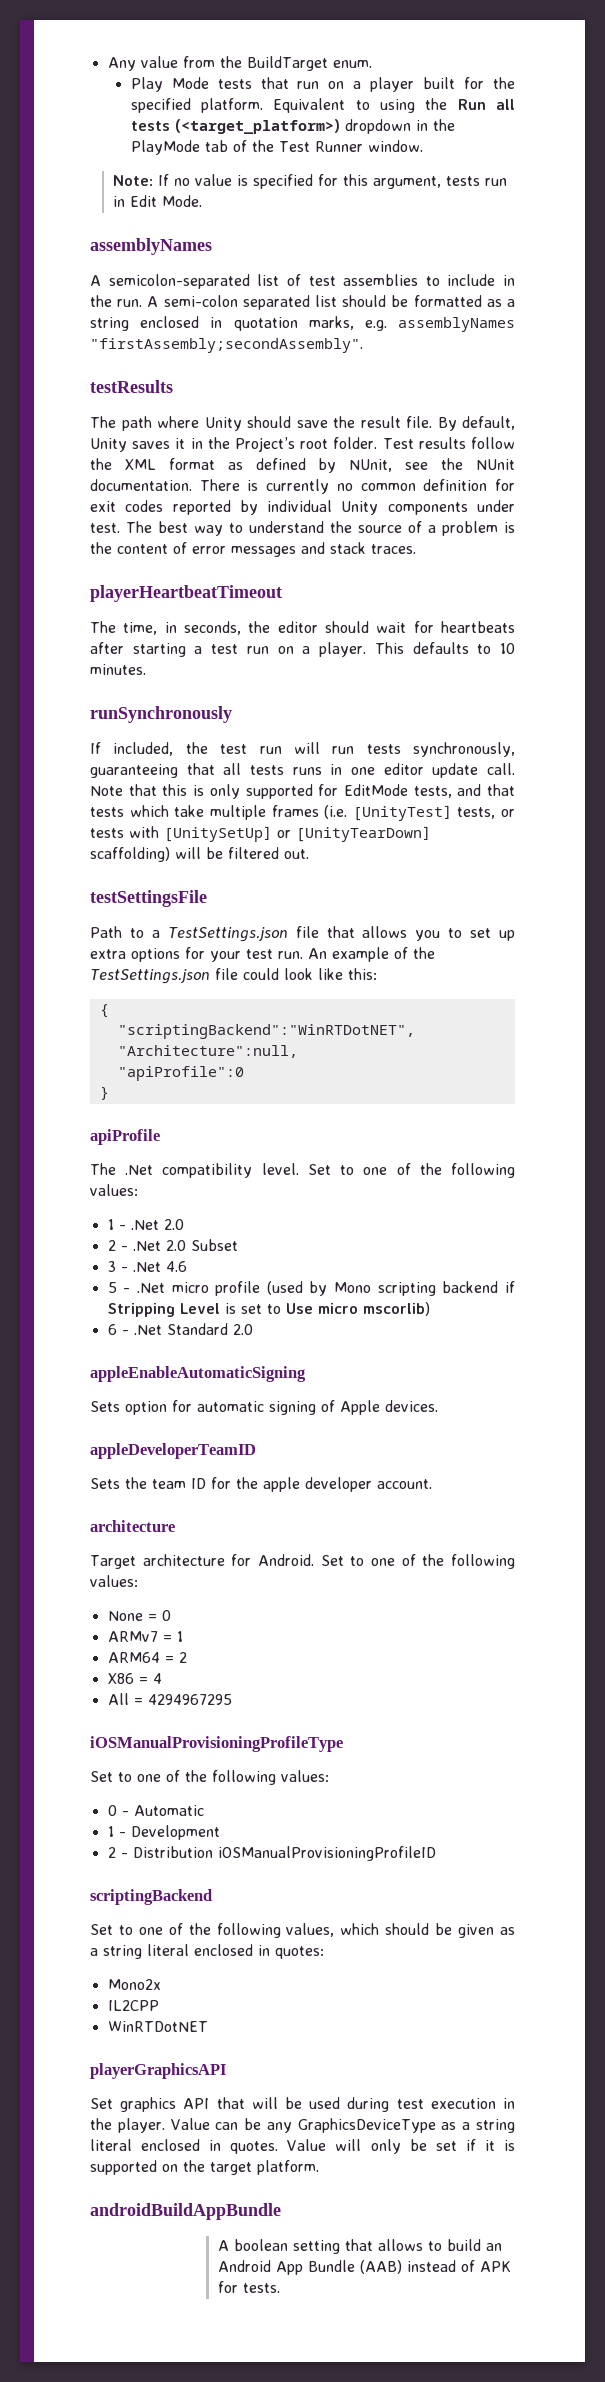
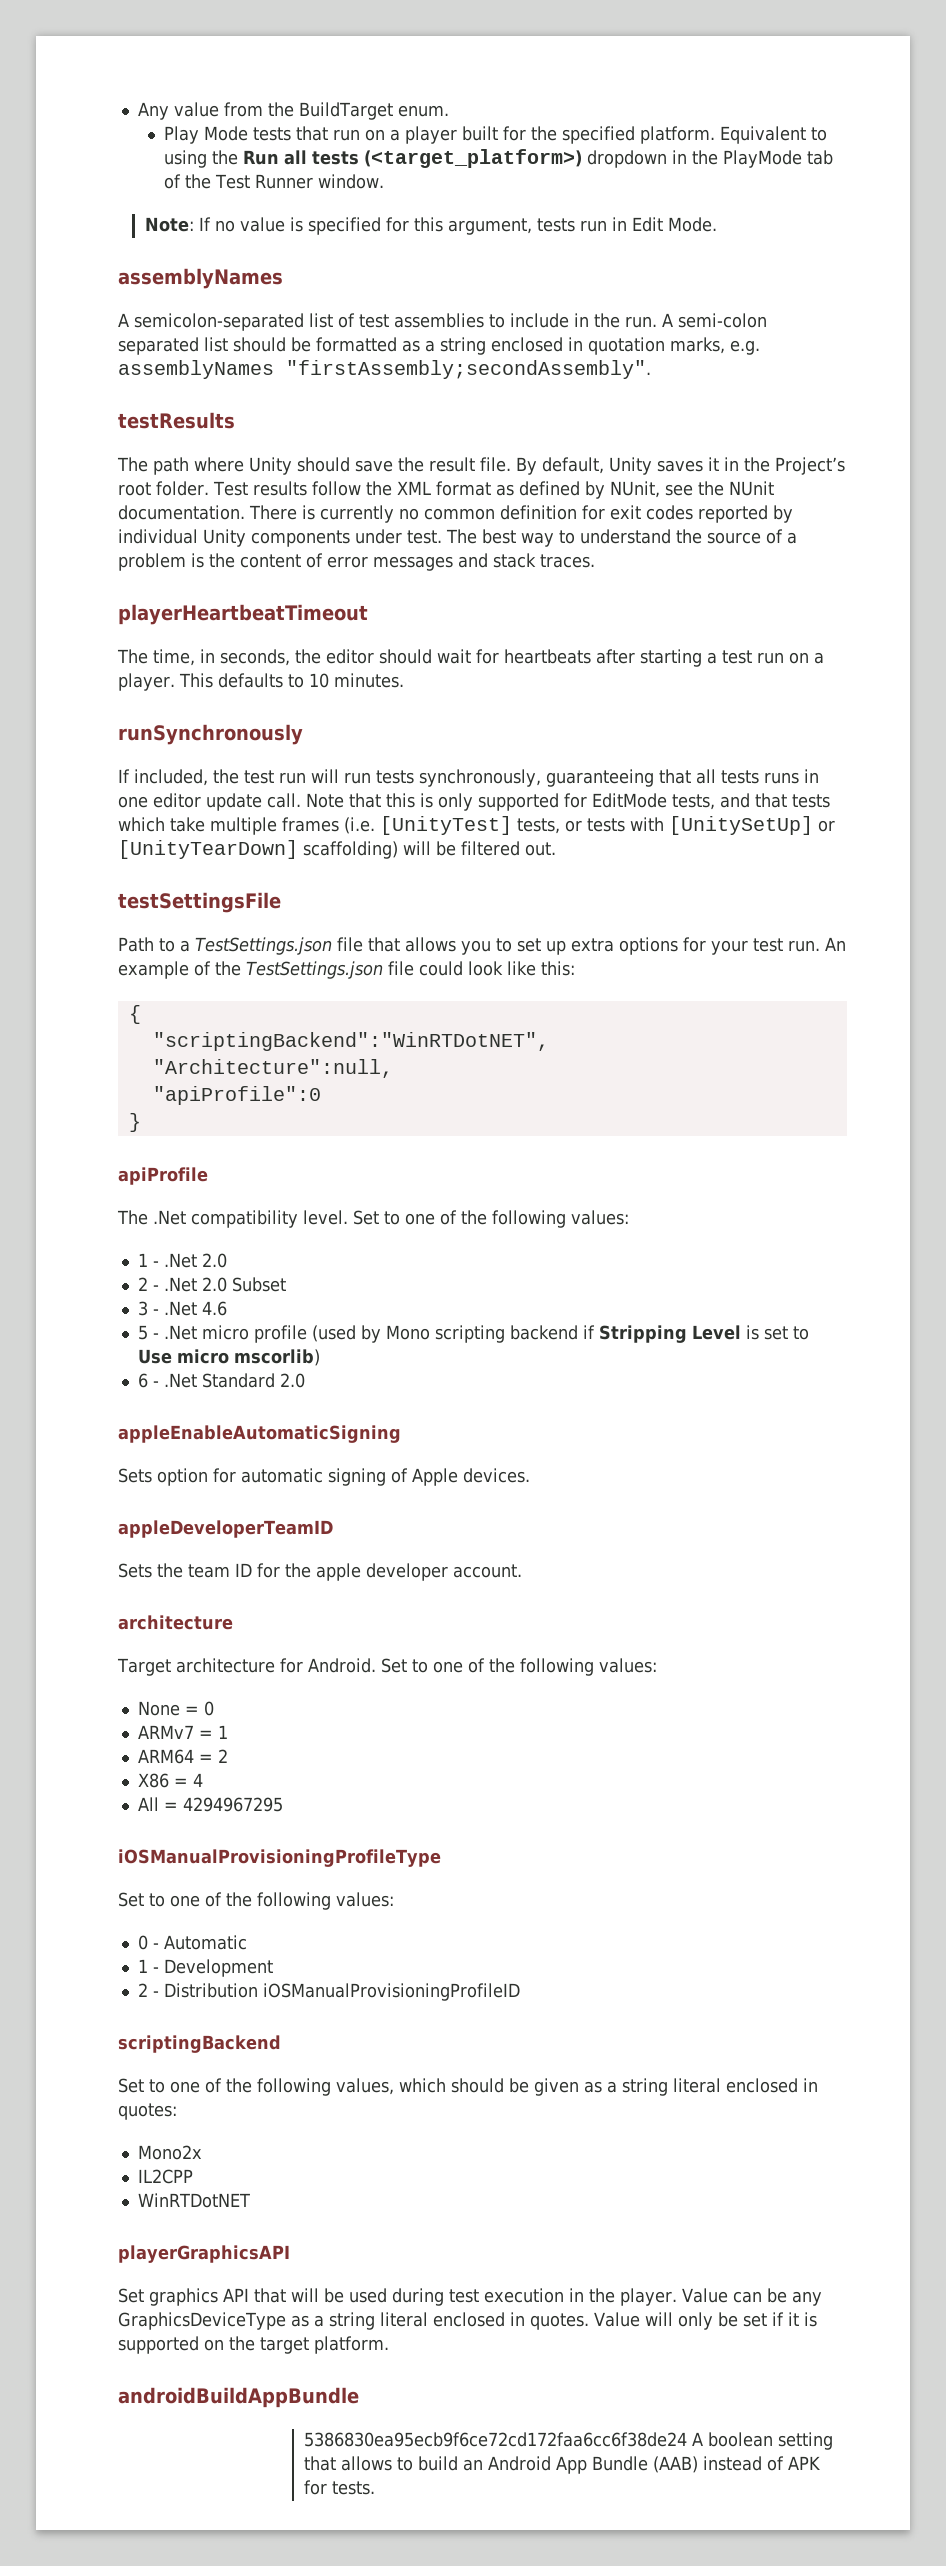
- A boolean setting that allows to build an Android App Bundle (AAB) instead of APK for tests.
+ 5386830ea95ecb9f6ce72cd172faa6cc6f38de24 A boolean setting that allows to build an Android App Bundle (AAB) instead of APK for tests.

